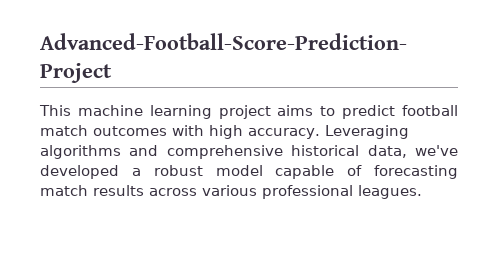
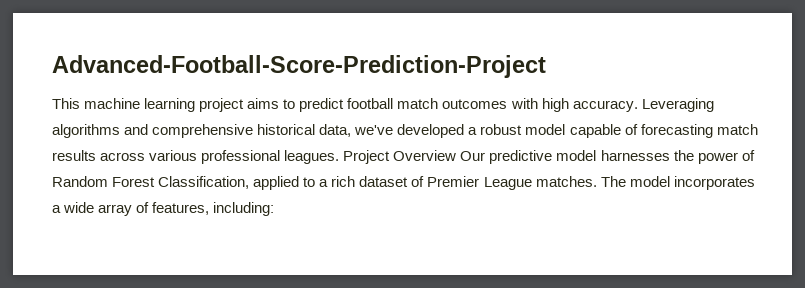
+ Project Overview Our predictive model harnesses the power of Random Forest Classification, applied to a rich dataset of Premier League matches. The model incorporates a wide array of features, including:

